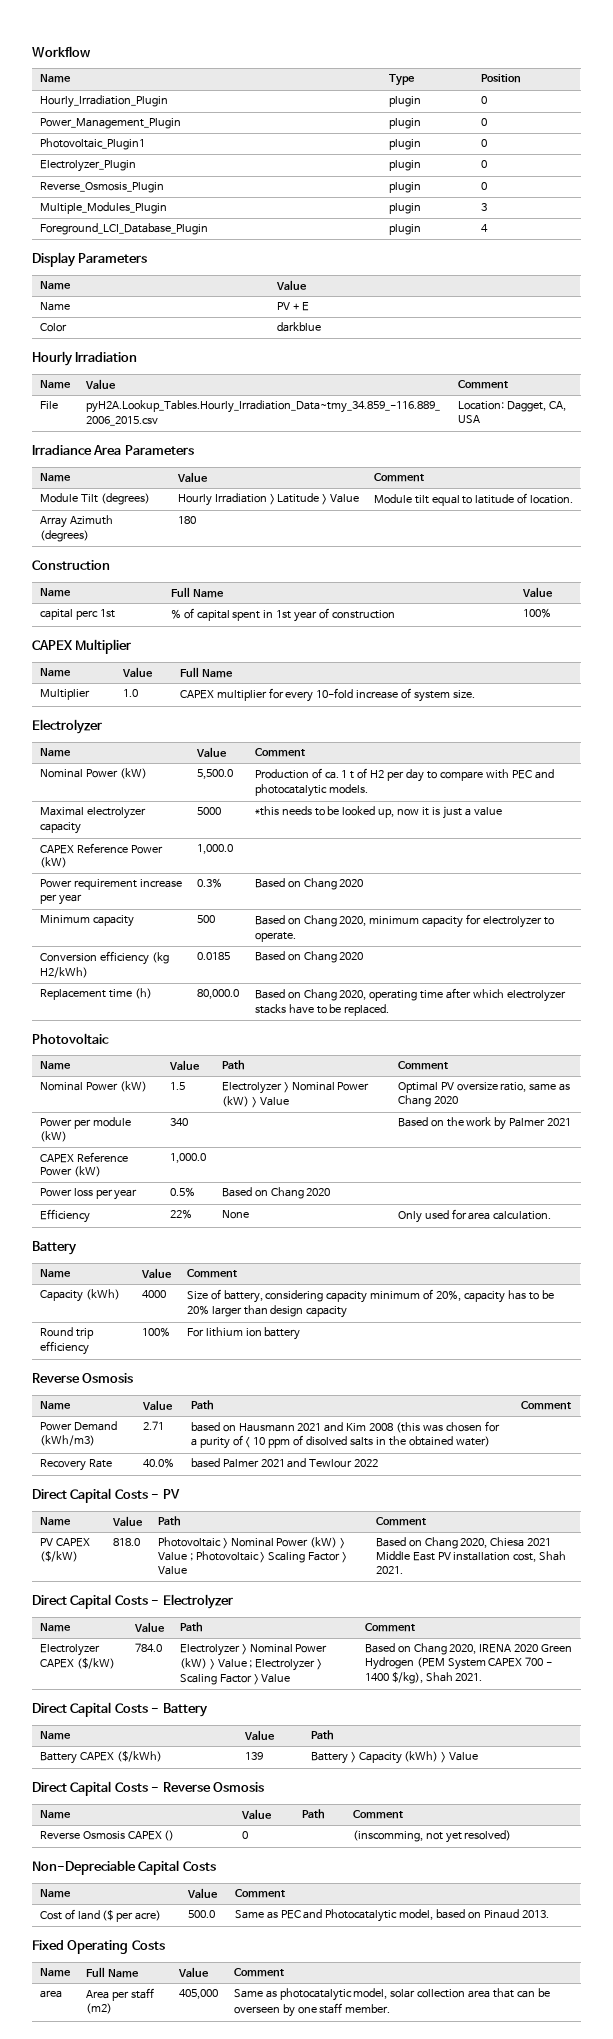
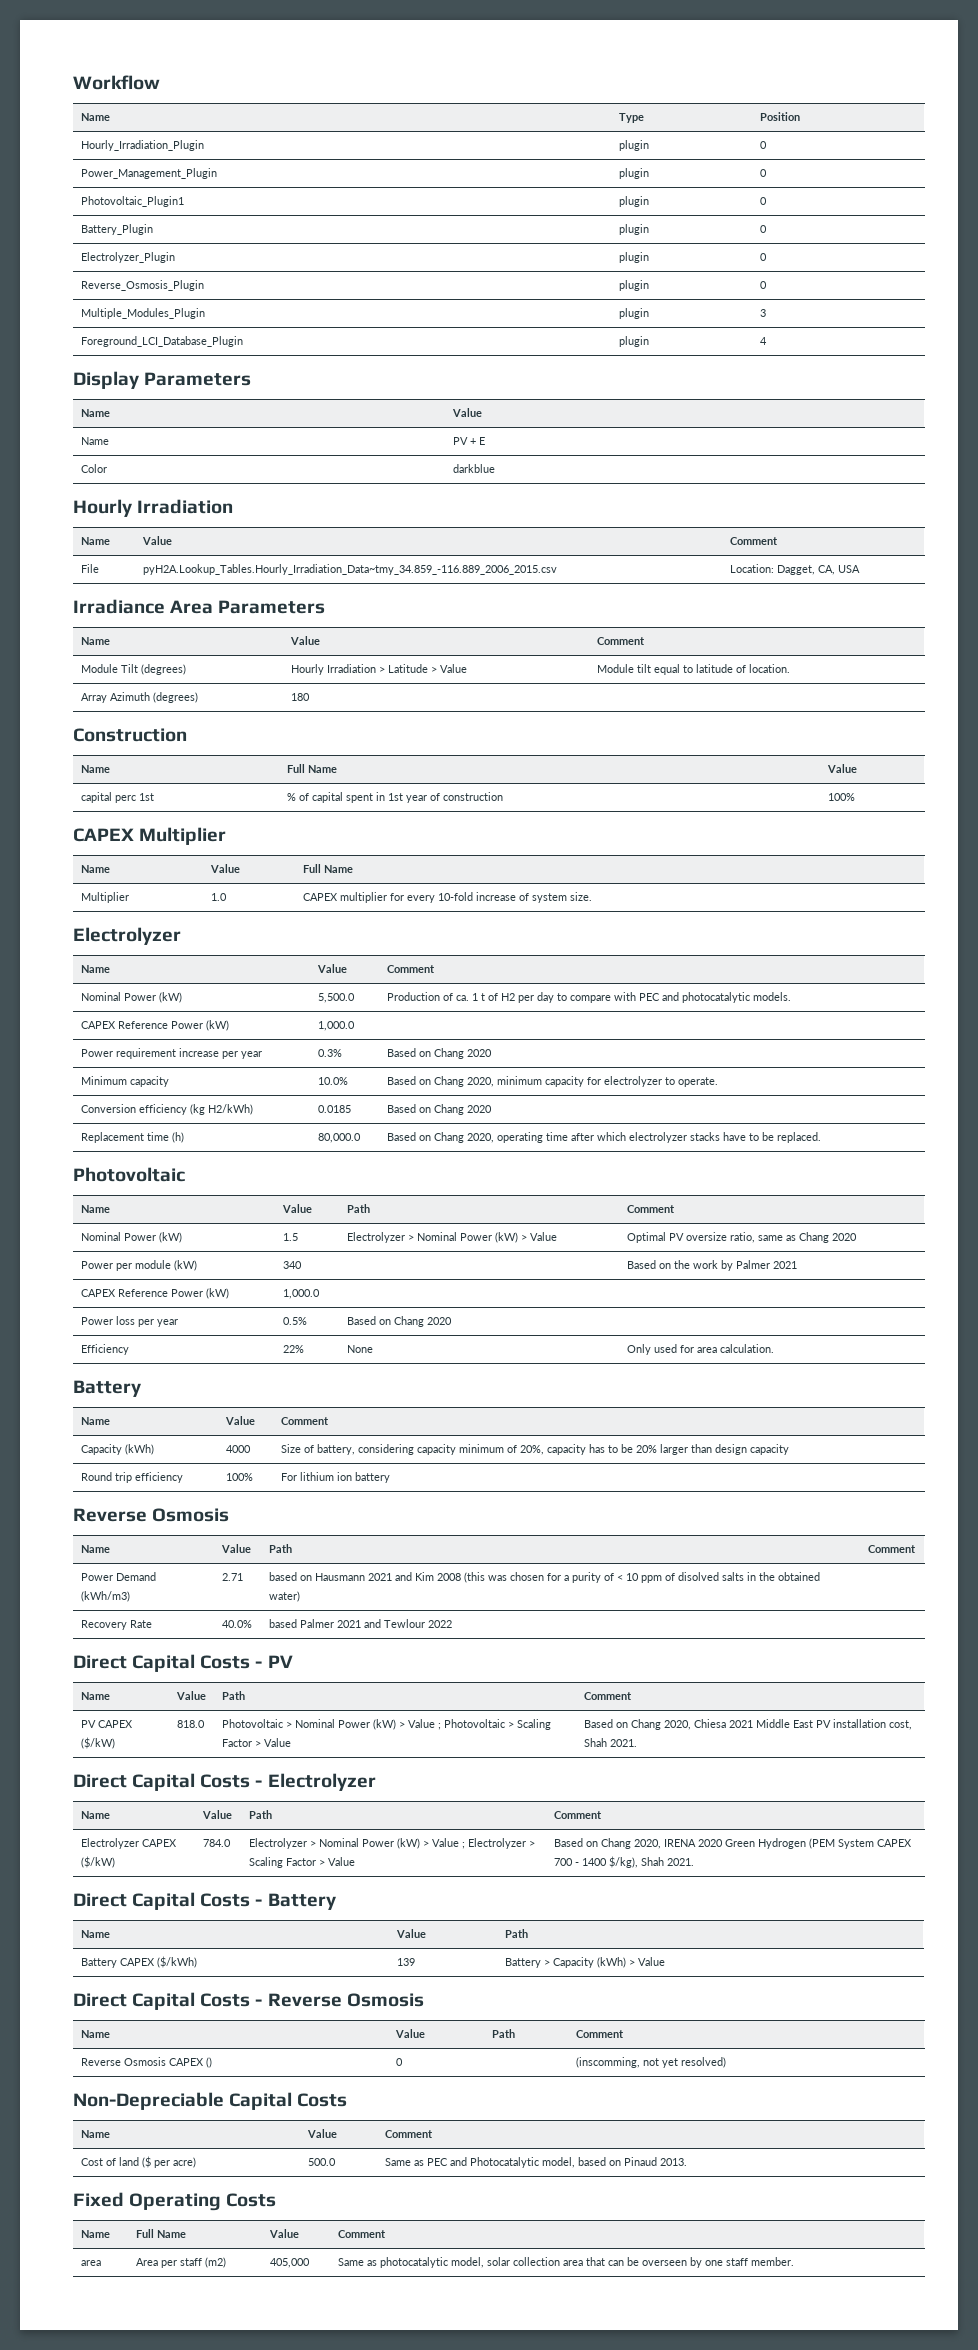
+ Battery_Plugin | plugin | 0
- Maximal electrolyzer capacity | 5000 | *this needs to be looked up, now it is just a value
- Minimum capacity | 500 | Based on Chang 2020, minimum capacity for electrolyzer to operate.
+ Minimum capacity | 10.0% | Based on Chang 2020, minimum capacity for electrolyzer to operate.

